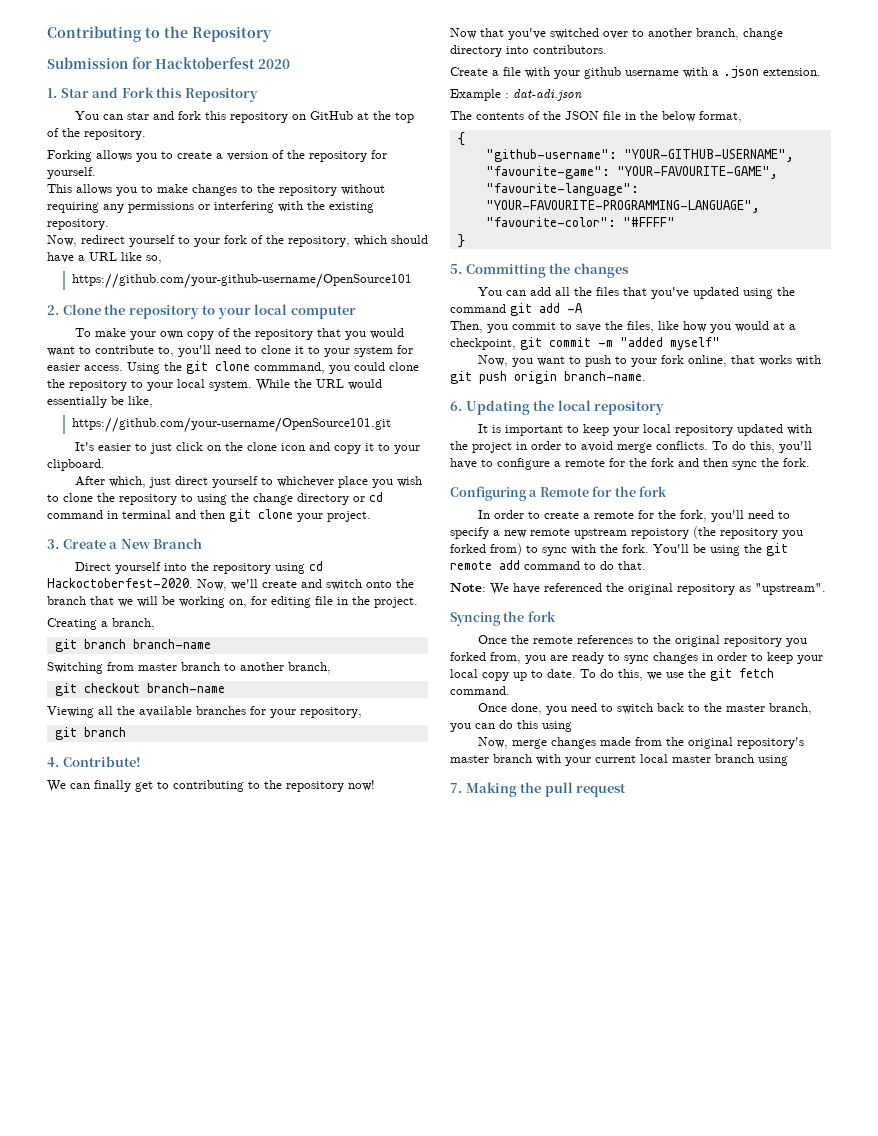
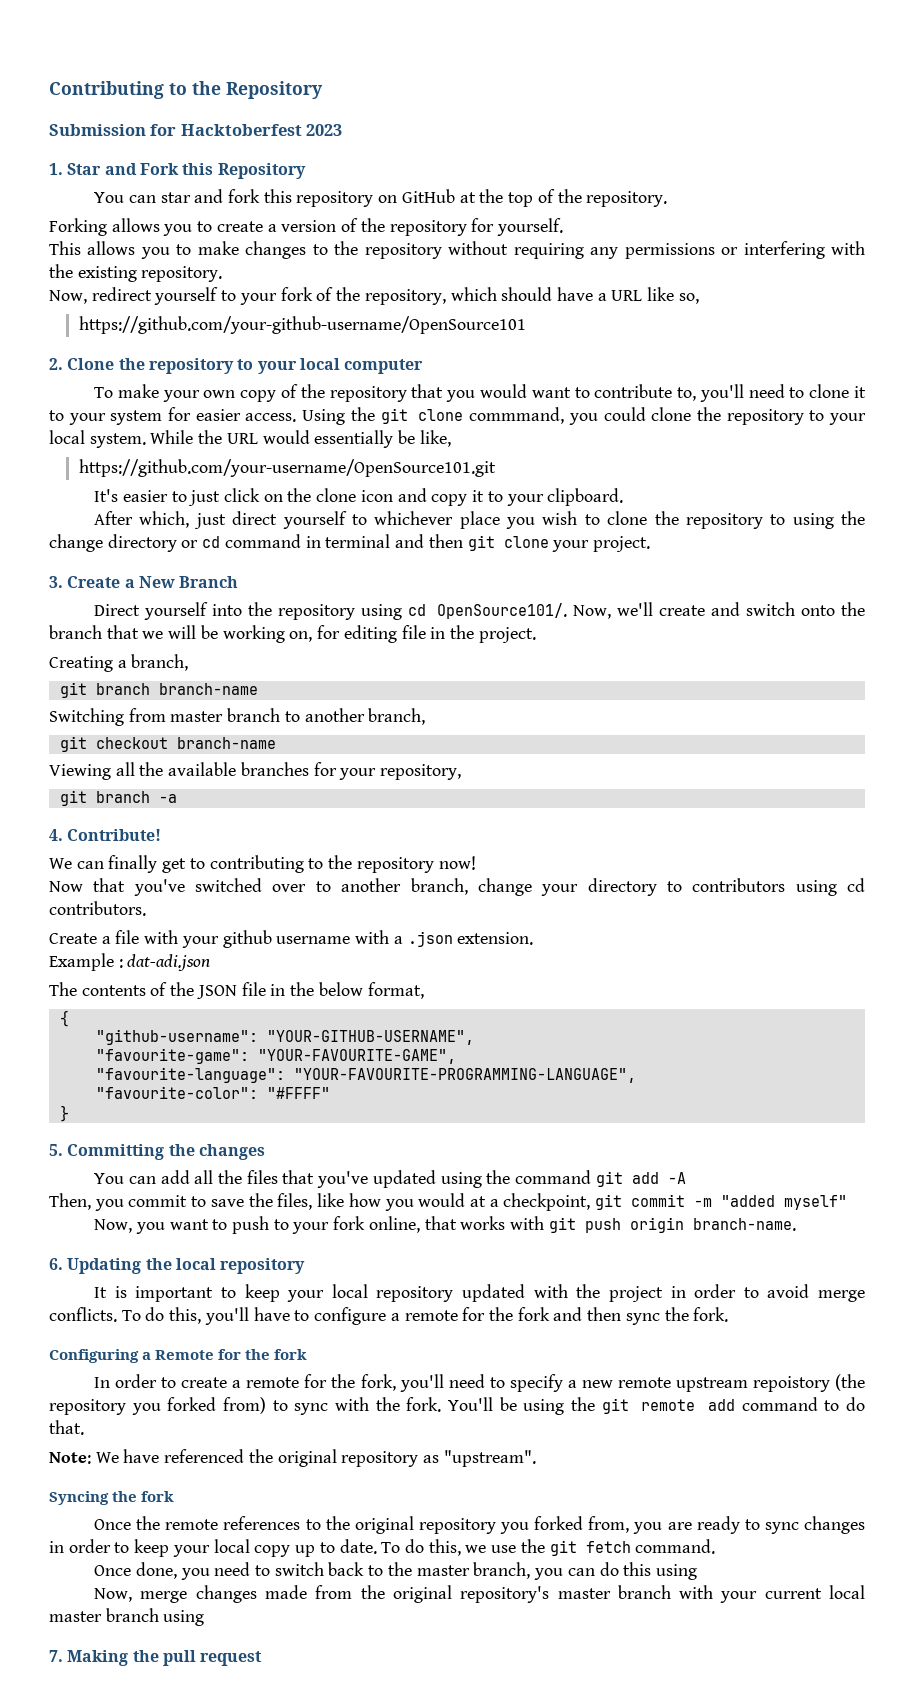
- Submission for Hacktoberfest 2020
+ Submission for Hacktoberfest 2023
- Direct yourself into the repository using cd Hackoctoberfest-2020.
+ Direct yourself into the repository using cd OpenSource101/.
  Viewing all the available branches for your repository,
- git branch
+ git branch -a
- Now that you've switched over to another branch, change directory into contributors.
+ Now that you've switched over to another branch, change your directory to contributors using cd contributors.

